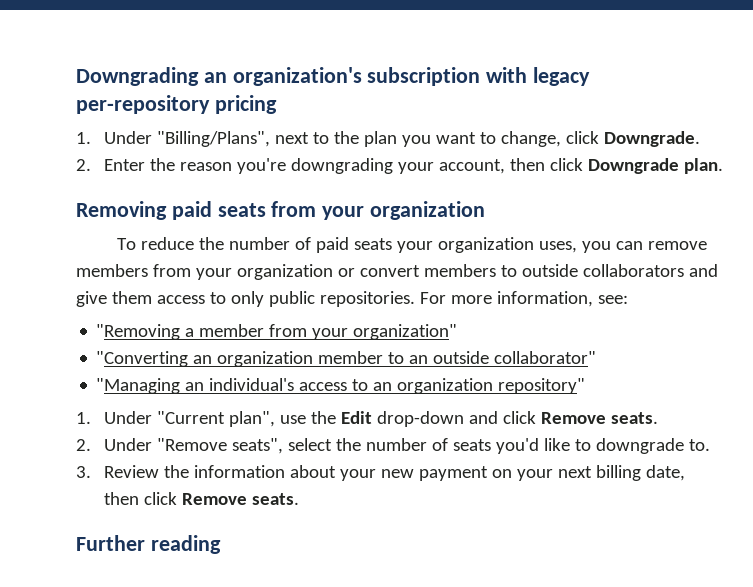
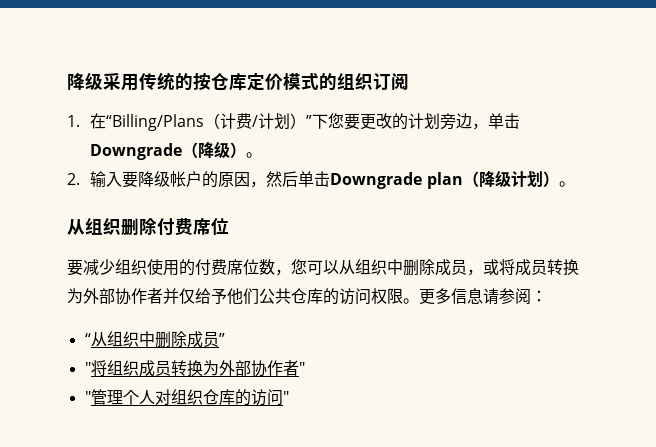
- Downgrading an organization's subscription with legacy per-repository pricing
- 1. Under "Billing/Plans", next to the plan you want to change, click Downgrade.
- 2. Enter the reason you're downgrading your account, then click Downgrade plan.
- Removing paid seats from your organization
- To reduce the number of paid seats your organization uses, you can remove members from your organization or convert members to outside collaborators and give them access to only public repositories. For more information, see:
- "Removing a member from your organization"
- "Converting an organization member to an outside collaborator"
- "Managing an individual's access to an organization repository"
- 1. Under "Current plan", use the Edit drop-down and click Remove seats.
- 2. Under "Remove seats", select the number of seats you'd like to downgrade to.
- 3. Review the information about your new payment on your next billing date, then click Remove seats.
- Further reading
+ 降级采用传统的按仓库定价模式的组织订阅
+ 1.在“Billing/Plans（计费/计划）”下您要更改的计划旁边，单击Downgrade（降级）。
+ 2.输入要降级帐户的原因，然后单击Downgrade plan（降级计划）。
+ 从组织删除付费席位
+ 要减少组织使用的付费席位数，您可以从组织中删除成员，或将成员转换为外部协作者并仅给予他们公共仓库的访问权限。更多信息请参阅：
+ “从组织中删除成员”
+ "将组织成员转换为外部协作者"
+ "管理个人对组织仓库的访问"

